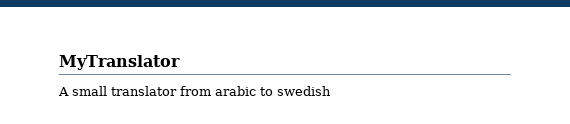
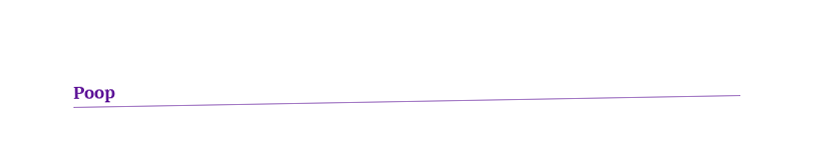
- MyTranslator
- A small translator from arabic to swedish
+ Poop

